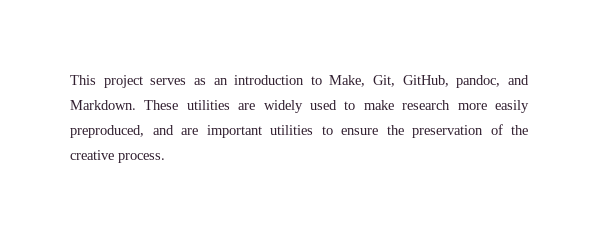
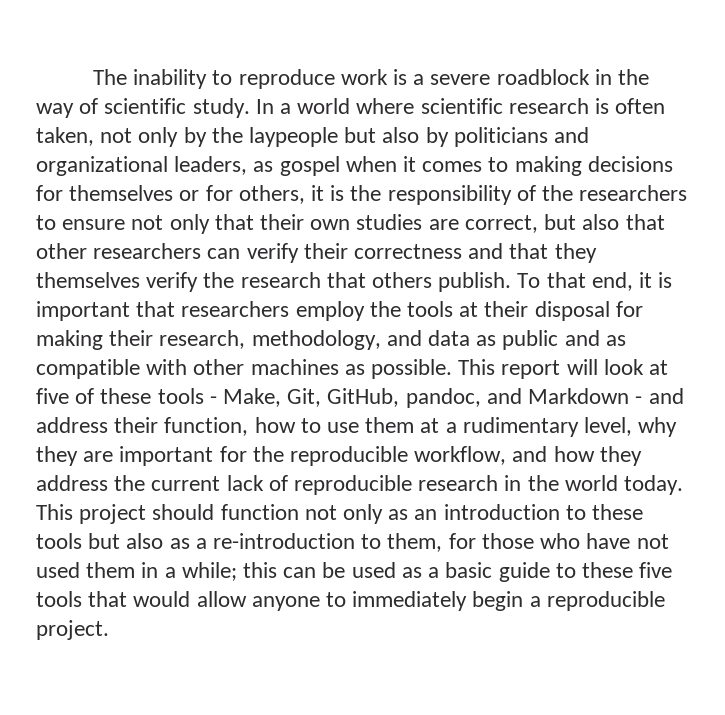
- This project serves as an introduction to Make, Git, GitHub, pandoc, and Markdown. These utilities are widely used to make research more easily preproduced, and are important utilities to ensure the preservation of the creative process.
+ The inability to reproduce work is a severe roadblock in the way of scientific study. In a world where scientific research is often taken, not only by the laypeople but also by politicians and organizational leaders, as gospel when it comes to making decisions for themselves or for others, it is the responsibility of the researchers to ensure not only that their own studies are correct, but also that other researchers can verify their correctness and that they themselves verify the research that others publish. To that end, it is important that researchers employ the tools at their disposal for making their research, methodology, and data as public and as compatible with other machines as possible. This report will look at five of these tools - Make, Git, GitHub, pandoc, and Markdown - and address their function, how to use them at a rudimentary level, why they are important for the reproducible workflow, and how they address the current lack of reproducible research in the world today. This project should function not only as an introduction to these tools but also as a re-introduction to them, for those who have not used them in a while; this can be used as a basic guide to these five tools that would allow anyone to immediately begin a reproducible project.

